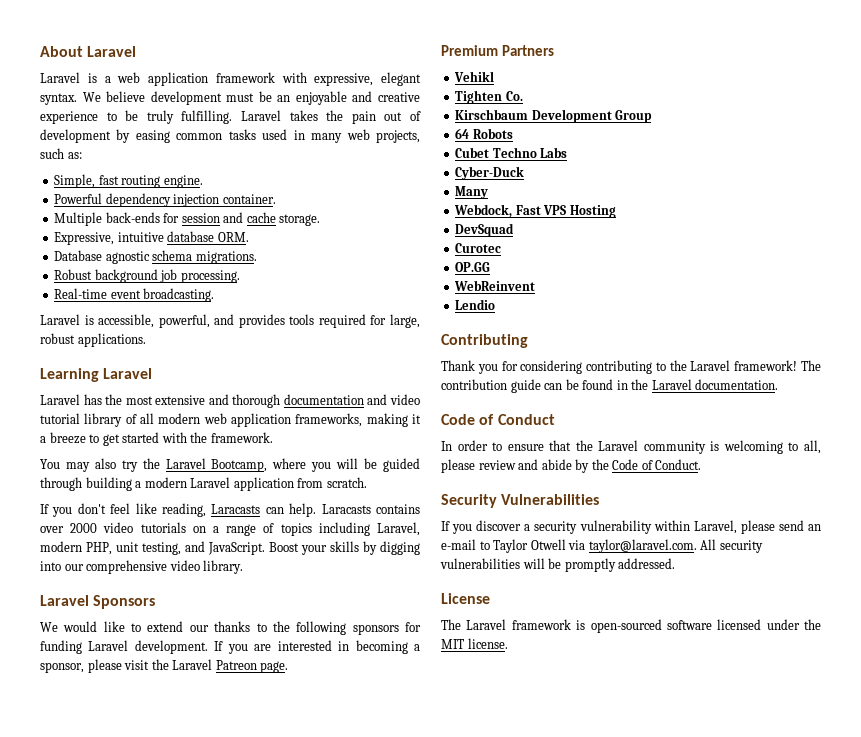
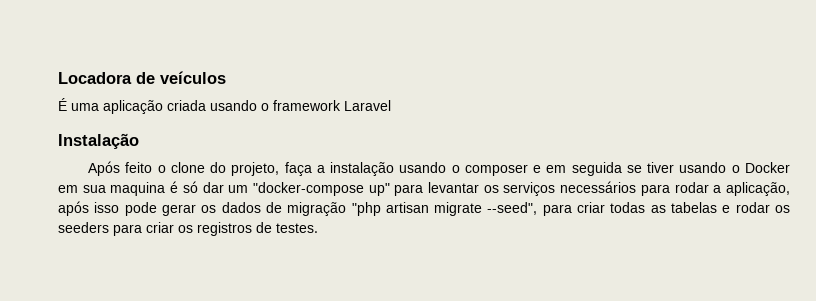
- About Laravel
- Laravel is a web application framework with expressive, elegant syntax. We believe development must be an enjoyable and creative experience to be truly fulfilling. Laravel takes the pain out of development by easing common tasks used in many web projects, such as:
- Simple, fast routing engine.
- Powerful dependency injection container.
- Multiple back-ends for session and cache storage.
- Expressive, intuitive database ORM.
- Database agnostic schema migrations.
- Robust background job processing.
- Real-time event broadcasting.
- Laravel is accessible, powerful, and provides tools required for large, robust applications.
- Learning Laravel
- Laravel has the most extensive and thorough documentation and video tutorial library of all modern web application frameworks, making it a breeze to get started with the framework.
- You may also try the Laravel Bootcamp, where you will be guided through building a modern Laravel application from scratch.
- If you don't feel like reading, Laracasts can help. Laracasts contains over 2000 video tutorials on a range of topics including Laravel, modern PHP, unit testing, and JavaScript. Boost your skills by digging into our comprehensive video library.
- Laravel Sponsors
- We would like to extend our thanks to the following sponsors for funding Laravel development. If you are interested in becoming a sponsor, please visit the Laravel Patreon page.
- Premium Partners
- Vehikl
- Tighten Co.
- Kirschbaum Development Group
- 64 Robots
- Cubet Techno Labs
- Cyber-Duck
- Many
- Webdock, Fast VPS Hosting
- DevSquad
- Curotec
- OP.GG
- WebReinvent
- Lendio
- Contributing
- Thank you for considering contributing to the Laravel framework! The contribution guide can be found in the Laravel documentation.
- Code of Conduct
- In order to ensure that the Laravel community is welcoming to all, please review and abide by the Code of Conduct.
- Security Vulnerabilities
- If you discover a security vulnerability within Laravel, please send an e-mail to Taylor Otwell via taylor@laravel.com. All security vulnerabilities will be promptly addressed.
- License
- The Laravel framework is open-sourced software licensed under the MIT license.
+ Locadora de veículos
+ É uma aplicação criada usando o framework Laravel
+ Instalação
+ Após feito o clone do projeto, faça a instalação usando o composer e em seguida se tiver usando o Docker em sua maquina é só dar um "docker-compose up" para levantar os serviços necessários para rodar a aplicação, após isso pode gerar os dados de migração "php artisan migrate --seed", para criar todas as tabelas e rodar os seeders para criar os registros de testes.

